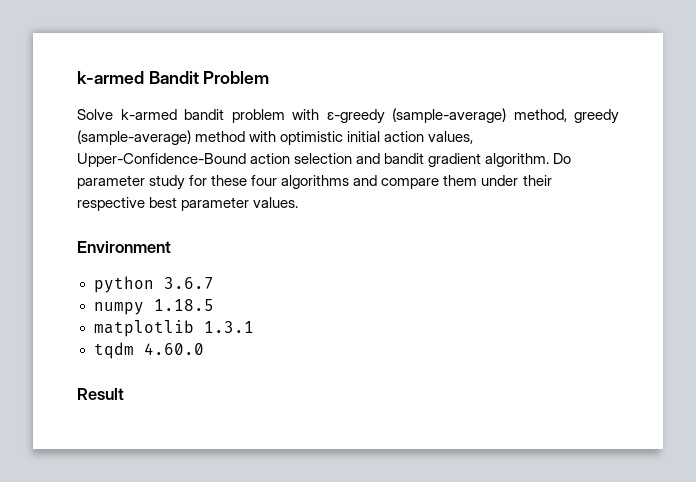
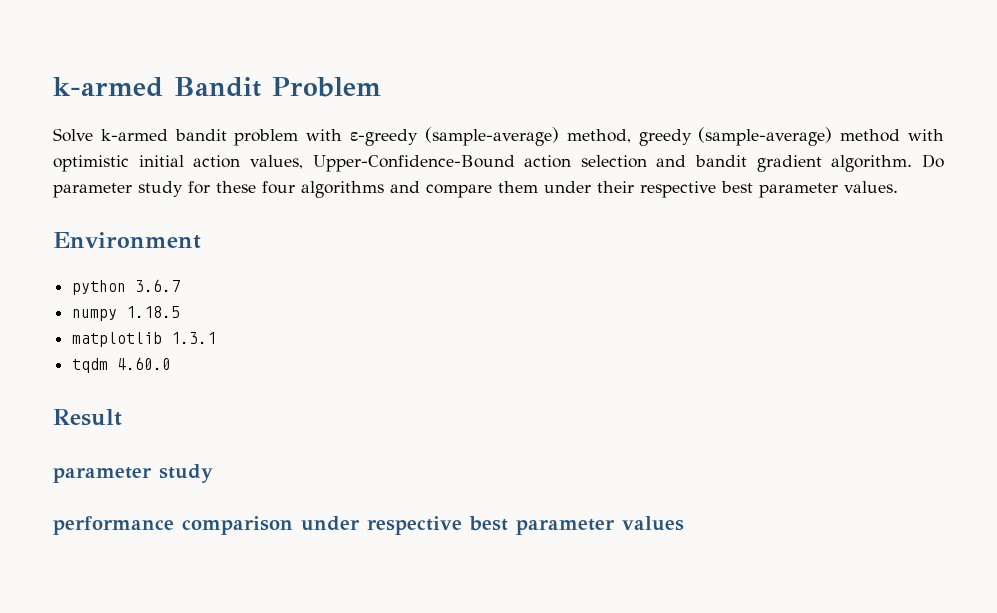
  Result
+ parameter study
+ performance comparison under respective best parameter values

